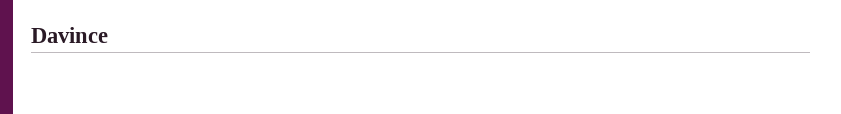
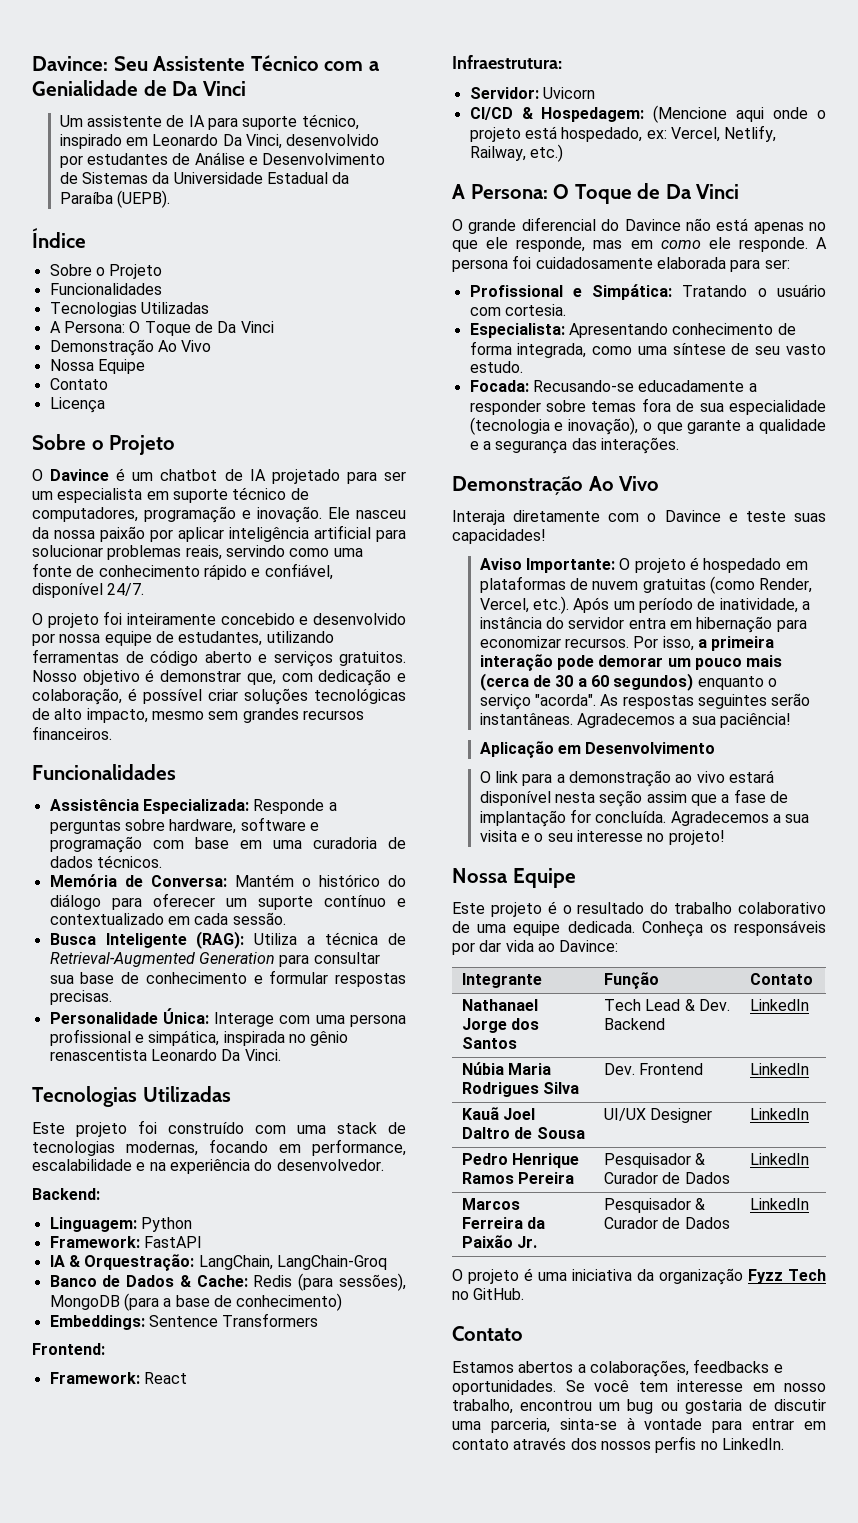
- Davince
+ Davince: Seu Assistente Técnico com a Genialidade de Da Vinci
+ Um assistente de IA para suporte técnico, inspirado em Leonardo Da Vinci, desenvolvido por estudantes de Análise e Desenvolvimento de Sistemas da Universidade Estadual da Paraíba (UEPB).
+ Índice
+ Sobre o Projeto
+ Funcionalidades
+ Tecnologias Utilizadas
+ A Persona: O Toque de Da Vinci
+ Demonstração Ao Vivo
+ Nossa Equipe
+ Contato
+ Licença
+ Sobre o Projeto
+ O Davince é um chatbot de IA projetado para ser um especialista em suporte técnico de computadores, programação e inovação. Ele nasceu da nossa paixão por aplicar inteligência artificial para solucionar problemas reais, servindo como uma fonte de conhecimento rápido e confiável, disponível 24/7.
+ O projeto foi inteiramente concebido e desenvolvido por nossa equipe de estudantes, utilizando ferramentas de código aberto e serviços gratuitos. Nosso objetivo é demonstrar que, com dedicação e colaboração, é possível criar soluções tecnológicas de alto impacto, mesmo sem grandes recursos financeiros.
+ Funcionalidades
+ Assistência Especializada: Responde a perguntas sobre hardware, software e programação com base em uma curadoria de dados técnicos.
+ Memória de Conversa: Mantém o histórico do diálogo para oferecer um suporte contínuo e contextualizado em cada sessão.
+ Busca Inteligente (RAG): Utiliza a técnica de Retrieval-Augmented Generation para consultar sua base de conhecimento e formular respostas precisas.
+ Personalidade Única: Interage com uma persona profissional e simpática, inspirada no gênio renascentista Leonardo Da Vinci.
+ Tecnologias Utilizadas
+ Este projeto foi construído com uma stack de tecnologias modernas, focando em performance, escalabilidade e na experiência do desenvolvedor.
+ Backend:
+ Linguagem: Python
+ Framework: FastAPI
+ IA & Orquestração: LangChain, LangChain-Groq
+ Banco de Dados & Cache: Redis (para sessões), MongoDB (para a base de conhecimento)
+ Embeddings: Sentence Transformers
+ Frontend:
+ Framework: React
+ Infraestrutura:
+ Servidor: Uvicorn
+ CI/CD & Hospedagem: (Mencione aqui onde o projeto está hospedado, ex: Vercel, Netlify, Railway, etc.)
+ A Persona: O Toque de Da Vinci
+ O grande diferencial do Davince não está apenas no que ele responde, mas em como ele responde. A persona foi cuidadosamente elaborada para ser:
+ Profissional e Simpática: Tratando o usuário com cortesia.
+ Especialista: Apresentando conhecimento de forma integrada, como uma síntese de seu vasto estudo.
+ Focada: Recusando-se educadamente a responder sobre temas fora de sua especialidade (tecnologia e inovação), o que garante a qualidade e a segurança das interações.
+ Demonstração Ao Vivo
+ Interaja diretamente com o Davince e teste suas capacidades!
+ Aviso Importante: O projeto é hospedado em plataformas de nuvem gratuitas (como Render, Vercel, etc.). Após um período de inatividade, a instância do servidor entra em hibernação para economizar recursos. Por isso, a primeira interação pode demorar um pouco mais (cerca de 30 a 60 segundos) enquanto o serviço "acorda". As respostas seguintes serão instantâneas. Agradecemos a sua paciência!
+ Aplicação em Desenvolvimento
+ O link para a demonstração ao vivo estará disponível nesta seção assim que a fase de implantação for concluída. Agradecemos a sua visita e o seu interesse no projeto!
+ Nossa Equipe
+ Este projeto é o resultado do trabalho colaborativo de uma equipe dedicada. Conheça os responsáveis por dar vida ao Davince:
+ Integrante | Função | Contato
+ Nathanael Jorge dos Santos | Tech Lead & Dev. Backend | LinkedIn
+ Núbia Maria Rodrigues Silva | Dev. Frontend | LinkedIn
+ Kauã Joel Daltro de Sousa | UI/UX Designer | LinkedIn
+ Pedro Henrique Ramos Pereira | Pesquisador & Curador de Dados | LinkedIn
+ Marcos Ferreira da Paixão Jr. | Pesquisador & Curador de Dados | LinkedIn
+ O projeto é uma iniciativa da organização Fyzz Tech no GitHub.
+ Contato
+ Estamos abertos a colaborações, feedbacks e oportunidades. Se você tem interesse em nosso trabalho, encontrou um bug ou gostaria de discutir uma parceria, sinta-se à vontade para entrar em contato através dos nossos perfis no LinkedIn.

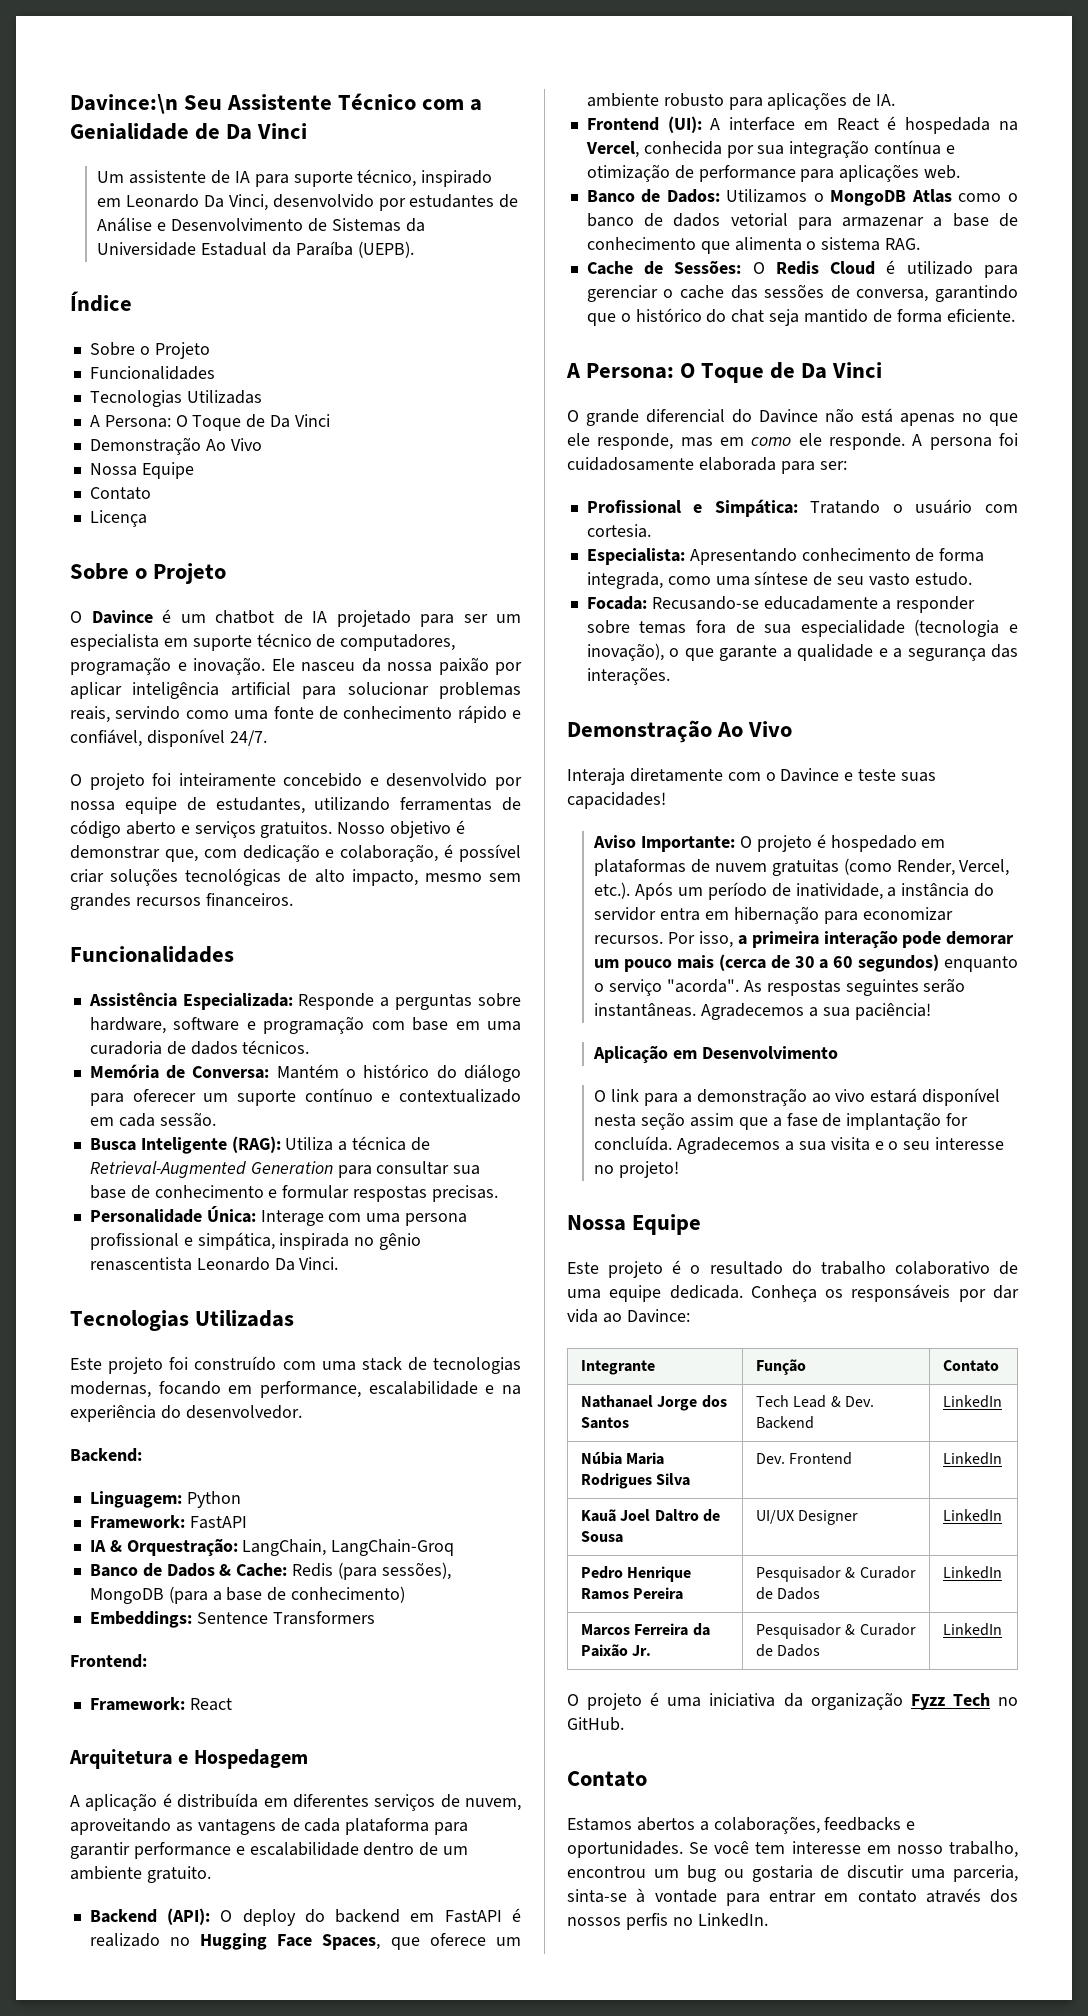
- Davince: Seu Assistente Técnico com a Genialidade de Da Vinci
+ Davince:\n Seu Assistente Técnico com a Genialidade de Da Vinci
- Infraestrutura:
- Servidor: Uvicorn
- CI/CD & Hospedagem: (Mencione aqui onde o projeto está hospedado, ex: Vercel, Netlify, Railway, etc.)
+ Arquitetura e Hospedagem
+ A aplicação é distribuída em diferentes serviços de nuvem, aproveitando as vantagens de cada plataforma para garantir performance e escalabilidade dentro de um ambiente gratuito.
+ Backend (API): O deploy do backend em FastAPI é realizado no Hugging Face Spaces, que oferece um ambiente robusto para aplicações de IA.
+ Frontend (UI): A interface em React é hospedada na Vercel, conhecida por sua integração contínua e otimização de performance para aplicações web.
+ Banco de Dados: Utilizamos o MongoDB Atlas como o banco de dados vetorial para armazenar a base de conhecimento que alimenta o sistema RAG.
+ Cache de Sessões: O Redis Cloud é utilizado para gerenciar o cache das sessões de conversa, garantindo que o histórico do chat seja mantido de forma eficiente.

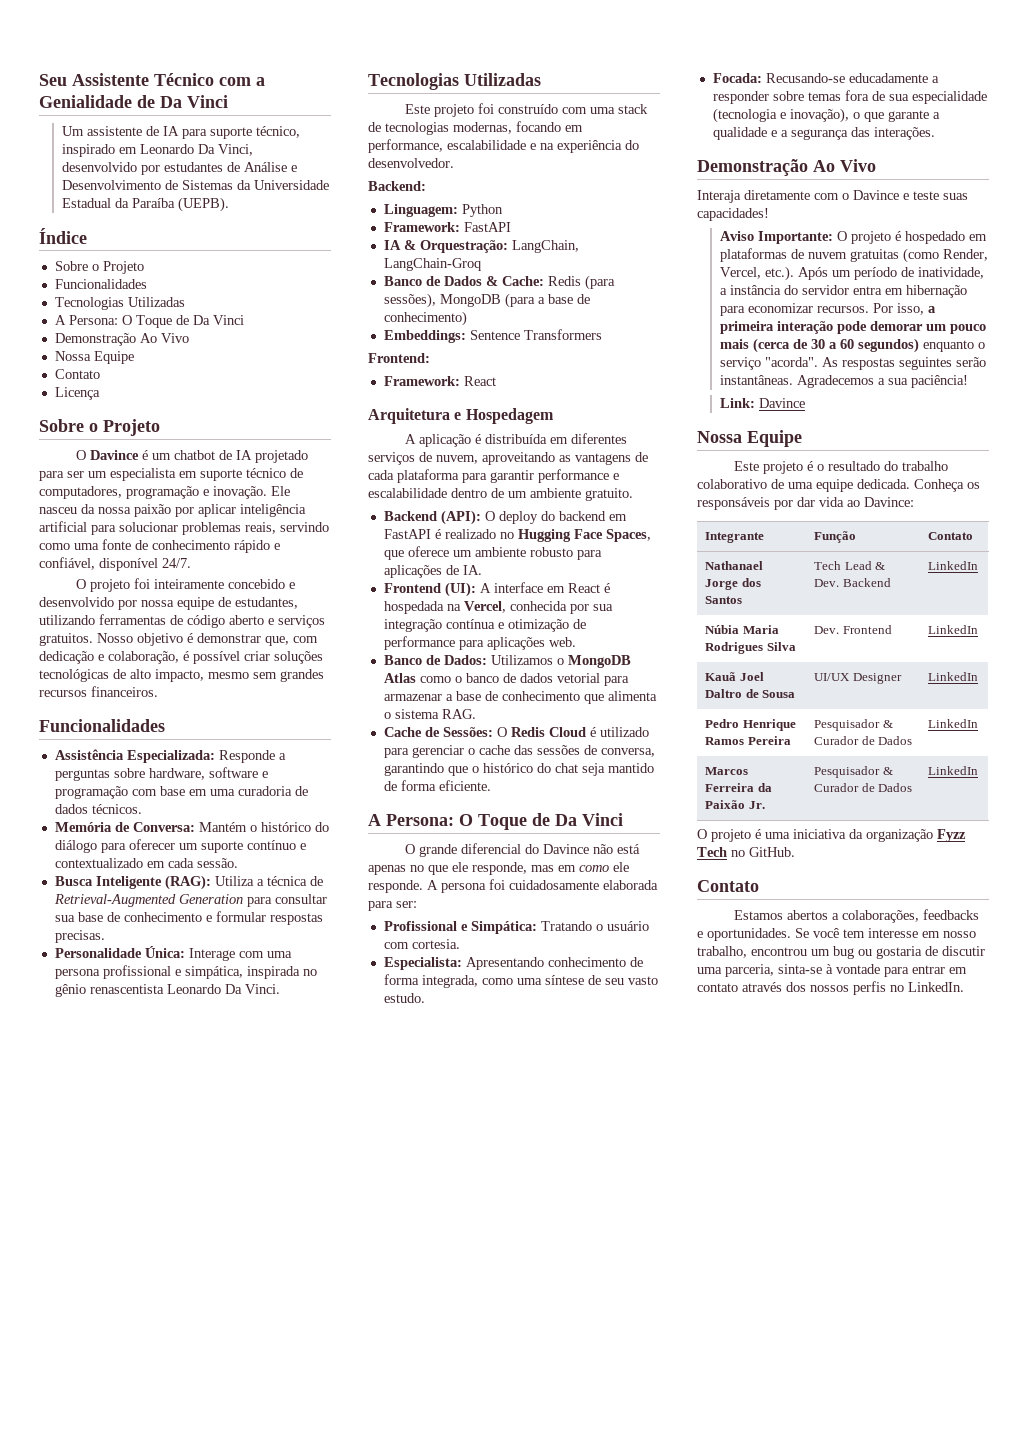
- Davince:\n Seu Assistente Técnico com a Genialidade de Da Vinci
+ Seu Assistente Técnico com a Genialidade de Da Vinci
- Aplicação em Desenvolvimento
- O link para a demonstração ao vivo estará disponível nesta seção assim que a fase de implantação for concluída. Agradecemos a sua visita e o seu interesse no projeto!
+ Link: Davince

